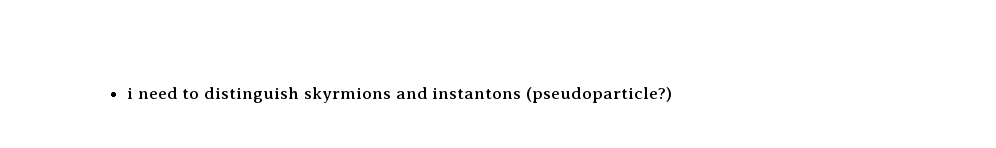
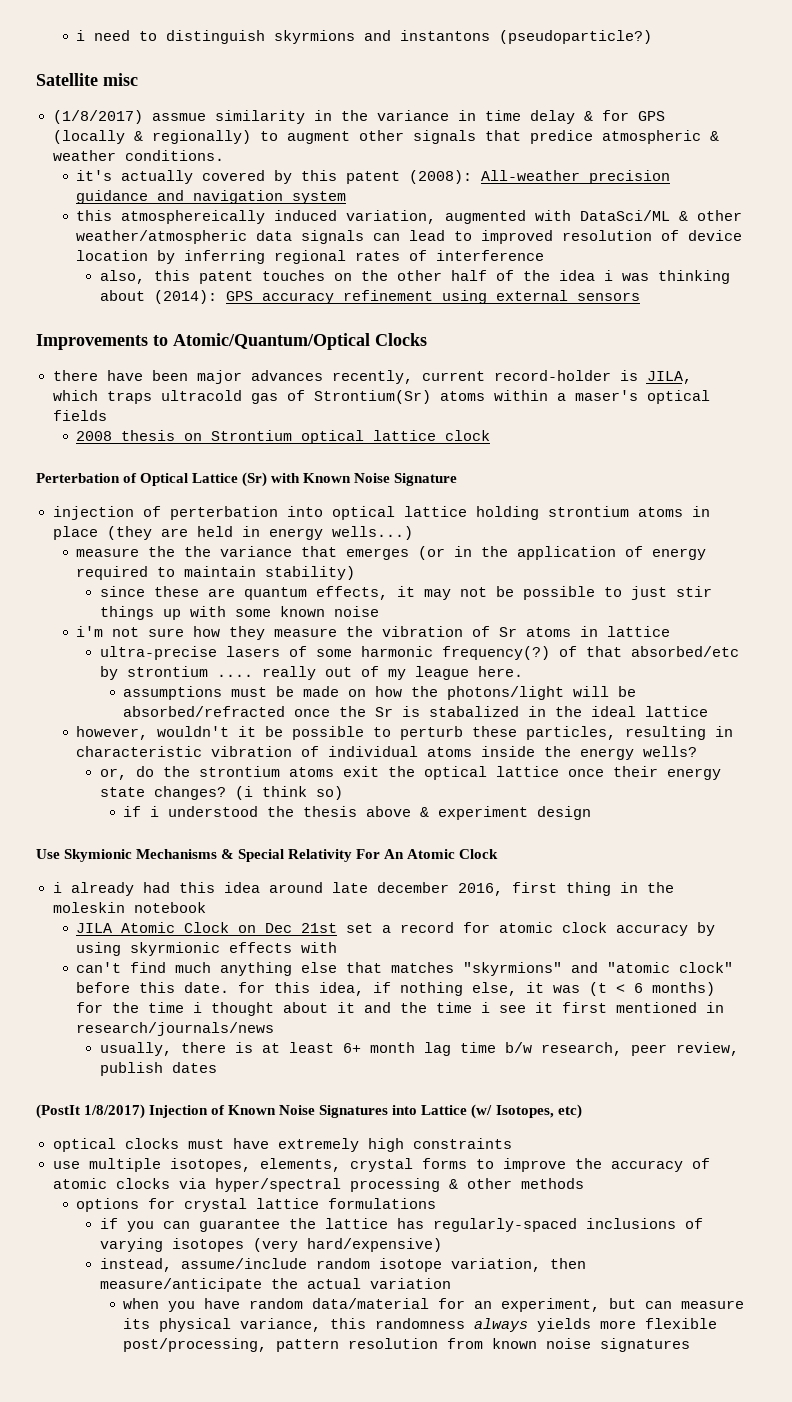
+ Satellite misc
+ (1/8/2017) assmue similarity in the variance in time delay & for GPS (locally & regionally) to augment other signals that predice atmospheric & weather conditions.
+ it's actually covered by this patent (2008): All-weather precision guidance and navigation system
+ this atmosphereically induced variation, augmented with DataSci/ML & other weather/atmospheric data signals can lead to improved resolution of device location by inferring regional rates of interference
+ also, this patent touches on the other half of the idea i was thinking about (2014): GPS accuracy refinement using external sensors
+ Improvements to Atomic/Quantum/Optical Clocks
+ there have been major advances recently, current record-holder is JILA, which traps ultracold gas of Strontium(Sr) atoms within a maser's optical fields
+ 2008 thesis on Strontium optical lattice clock
+ Perterbation of Optical Lattice (Sr) with Known Noise Signature
+ injection of perterbation into optical lattice holding strontium atoms in place (they are held in energy wells...)
+ measure the the variance that emerges (or in the application of energy required to maintain stability)
+ since these are quantum effects, it may not be possible to just stir things up with some known noise
+ i'm not sure how they measure the vibration of Sr atoms in lattice
+ ultra-precise lasers of some harmonic frequency(?) of that absorbed/etc by strontium .... really out of my league here.
+ assumptions must be made on how the photons/light will be absorbed/refracted once the Sr is stabalized in the ideal lattice
+ however, wouldn't it be possible to perturb these particles, resulting in characteristic vibration of individual atoms inside the energy wells?
+ or, do the strontium atoms exit the optical lattice once their energy state changes? (i think so)
+ if i understood the thesis above & experiment design
+ Use Skymionic Mechanisms & Special Relativity For An Atomic Clock
+ i already had this idea around late december 2016, first thing in the moleskin notebook
+ JILA Atomic Clock on Dec 21st set a record for atomic clock accuracy by using skyrmionic effects with
+ can't find much anything else that matches "skyrmions" and "atomic clock" before this date. for this idea, if nothing else, it was (t < 6 months) for the time i thought about it and the time i see it first mentioned in research/journals/news
+ usually, there is at least 6+ month lag time b/w research, peer review, publish dates
+ (PostIt 1/8/2017) Injection of Known Noise Signatures into Lattice (w/ Isotopes, etc)
+ optical clocks must have extremely high constraints
+ use multiple isotopes, elements, crystal forms to improve the accuracy of atomic clocks via hyper/spectral processing & other methods
+ options for crystal lattice formulations
+ if you can guarantee the lattice has regularly-spaced inclusions of varying isotopes (very hard/expensive)
+ instead, assume/include random isotope variation, then measure/anticipate the actual variation
+ when you have random data/material for an experiment, but can measure its physical variance, this randomness always yields more flexible post/processing, pattern resolution from known noise signatures

